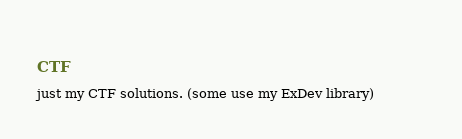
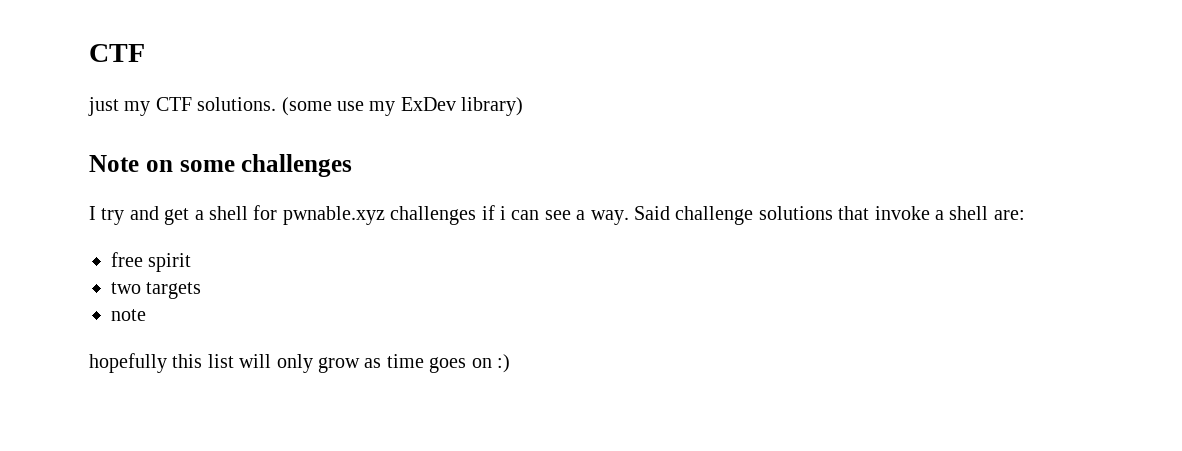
+ Note on some challenges
+ I try and get a shell for pwnable.xyz challenges if i can see a way. Said challenge solutions that invoke a shell are:
+ free spirit
+ two targets
+ note
+ hopefully this list will only grow as time goes on :)

